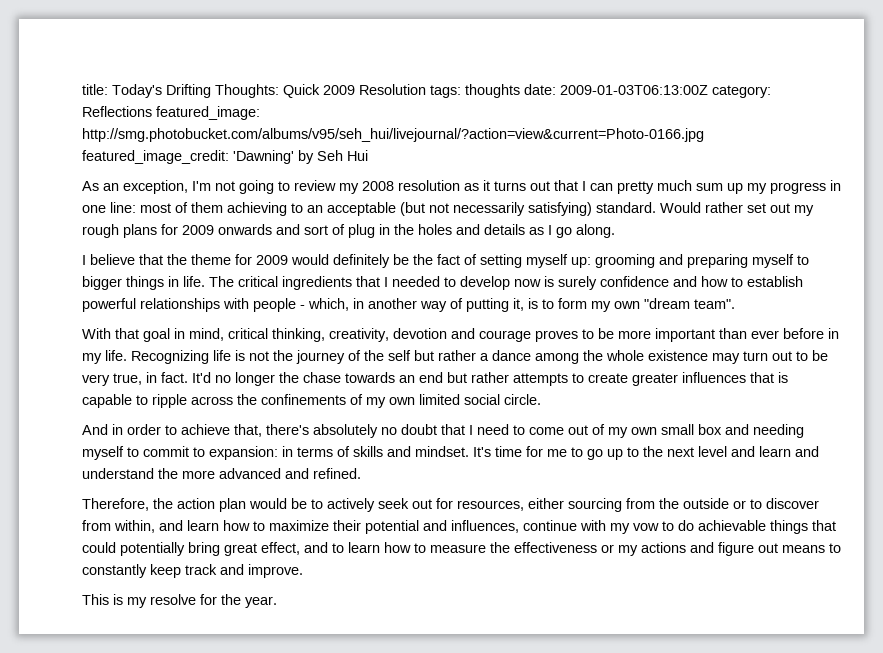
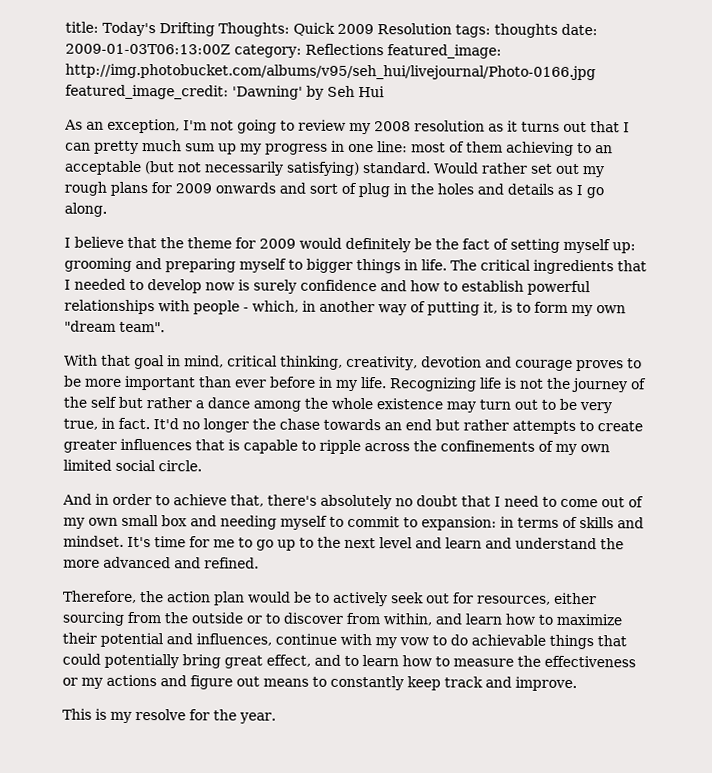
- title: Today's Drifting Thoughts: Quick 2009 Resolution tags: thoughts date: 2009-01-03T06:13:00Z category: Reflections featured_image: http://smg.photobucket.com/albums/v95/seh_hui/livejournal/?action=view&current=Photo-0166.jpg featured_image_credit: 'Dawning' by Seh Hui
+ title: Today's Drifting Thoughts: Quick 2009 Resolution tags: thoughts date: 2009-01-03T06:13:00Z category: Reflections featured_image: http://img.photobucket.com/albums/v95/seh_hui/livejournal/Photo-0166.jpg featured_image_credit: 'Dawning' by Seh Hui

